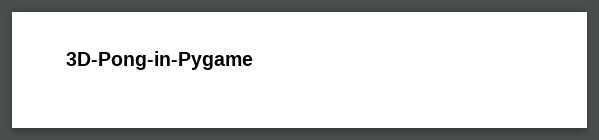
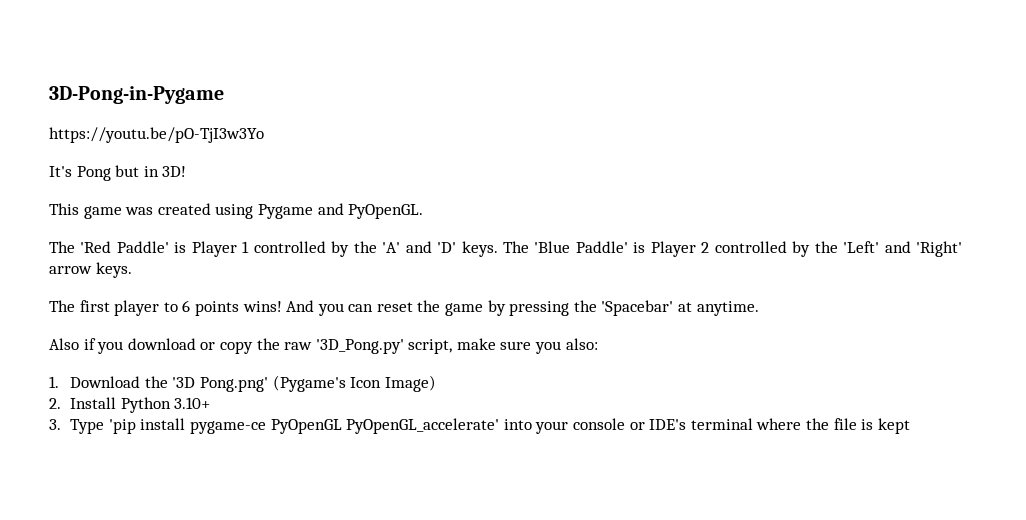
+ https://youtu.be/pO-TjI3w3Yo
+ It's Pong but in 3D!
+ This game was created using Pygame and PyOpenGL.
+ The 'Red Paddle' is Player 1 controlled by the 'A' and 'D' keys. The 'Blue Paddle' is Player 2 controlled by the 'Left' and 'Right' arrow keys.
+ The first player to 6 points wins! And you can reset the game by pressing the 'Spacebar' at anytime.
+ Also if you download or copy the raw '3D_Pong.py' script, make sure you also:
+ 1. Download the '3D Pong.png' (Pygame's Icon Image)
+ 2. Install Python 3.10+
+ 3. Type 'pip install pygame-ce PyOpenGL PyOpenGL_accelerate' into your console or IDE's terminal where the file is kept

